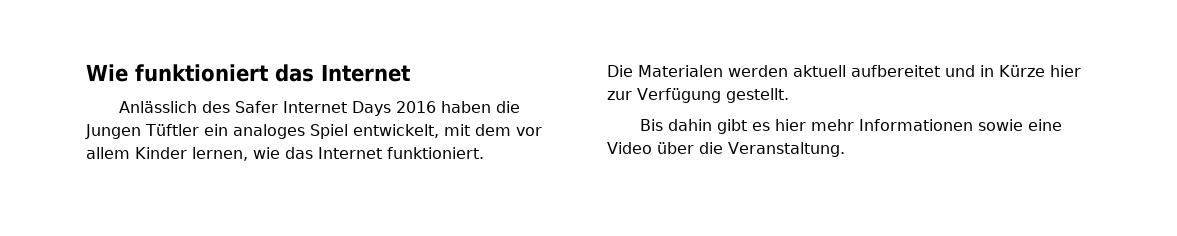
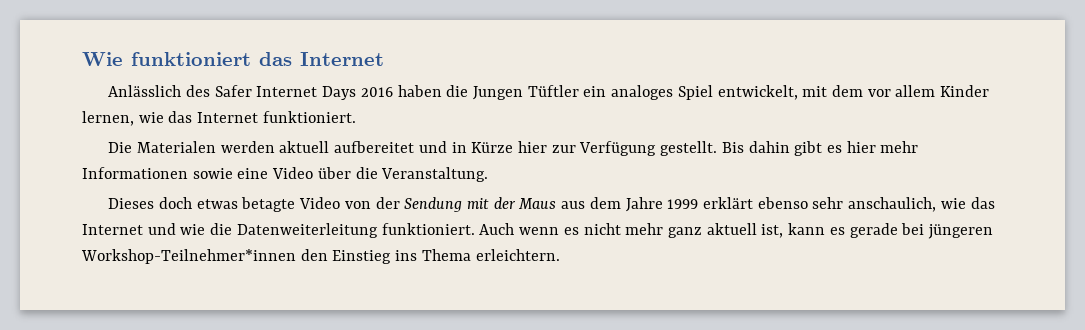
- Die Materialen werden aktuell aufbereitet und in Kürze hier zur Verfügung gestellt.
- Bis dahin gibt es hier mehr Informationen sowie eine Video über die Veranstaltung.
+ Die Materialen werden aktuell aufbereitet und in Kürze hier zur Verfügung gestellt. Bis dahin gibt es hier mehr Informationen sowie eine Video über die Veranstaltung.
+ Dieses doch etwas betagte Video von der Sendung mit der Maus aus dem Jahre 1999 erklärt ebenso sehr anschaulich, wie das Internet und wie die Datenweiterleitung funktioniert. Auch wenn es nicht mehr ganz aktuell ist, kann es gerade bei jüngeren Workshop-Teilnehmer*innen den Einstieg ins Thema erleichtern.

